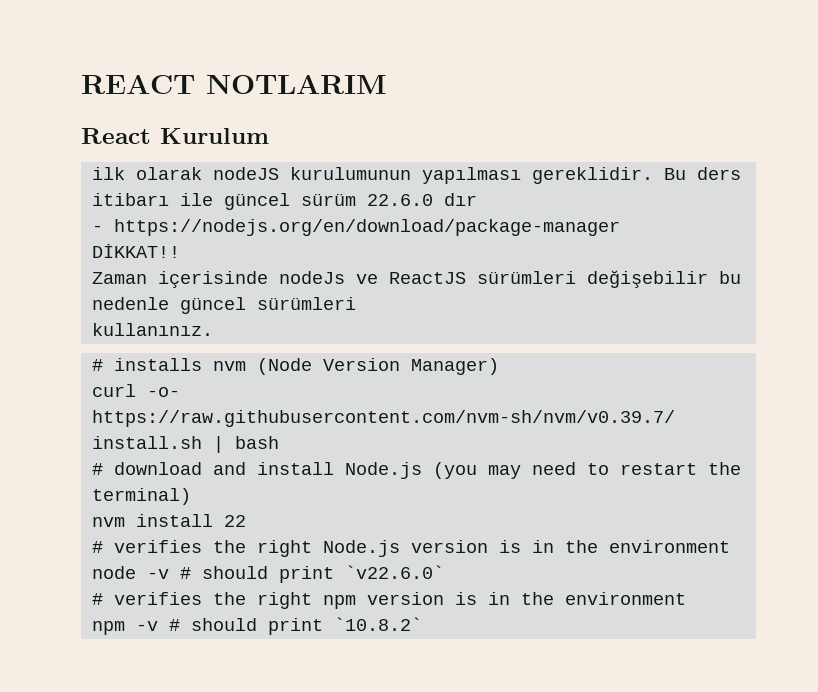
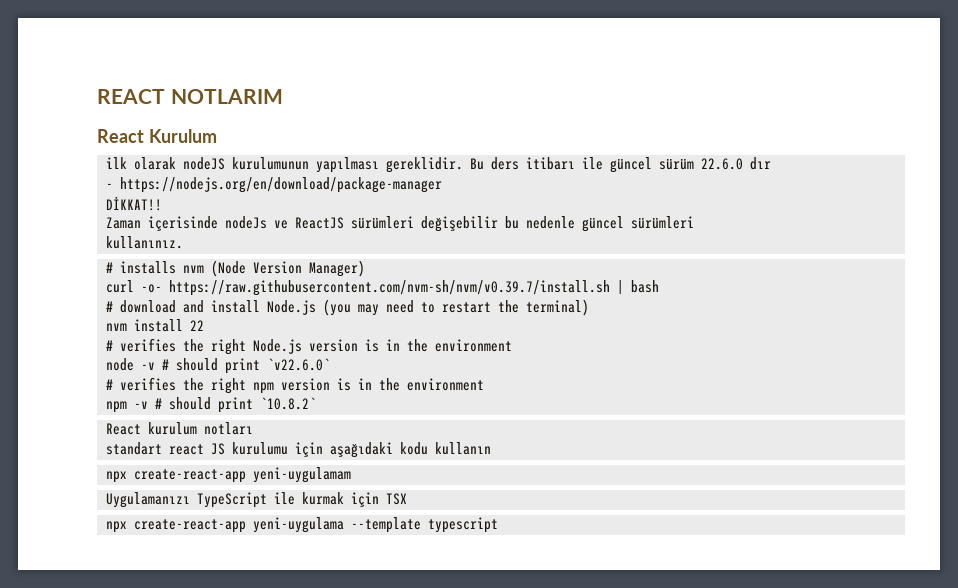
+ React kurulum notları
+ standart react JS kurulumu için aşağıdaki kodu kullanın
+ npx create-react-app yeni-uygulamam
+ Uygulamanızı TypeScript ile kurmak için TSX
+ npx create-react-app yeni-uygulama --template typescript

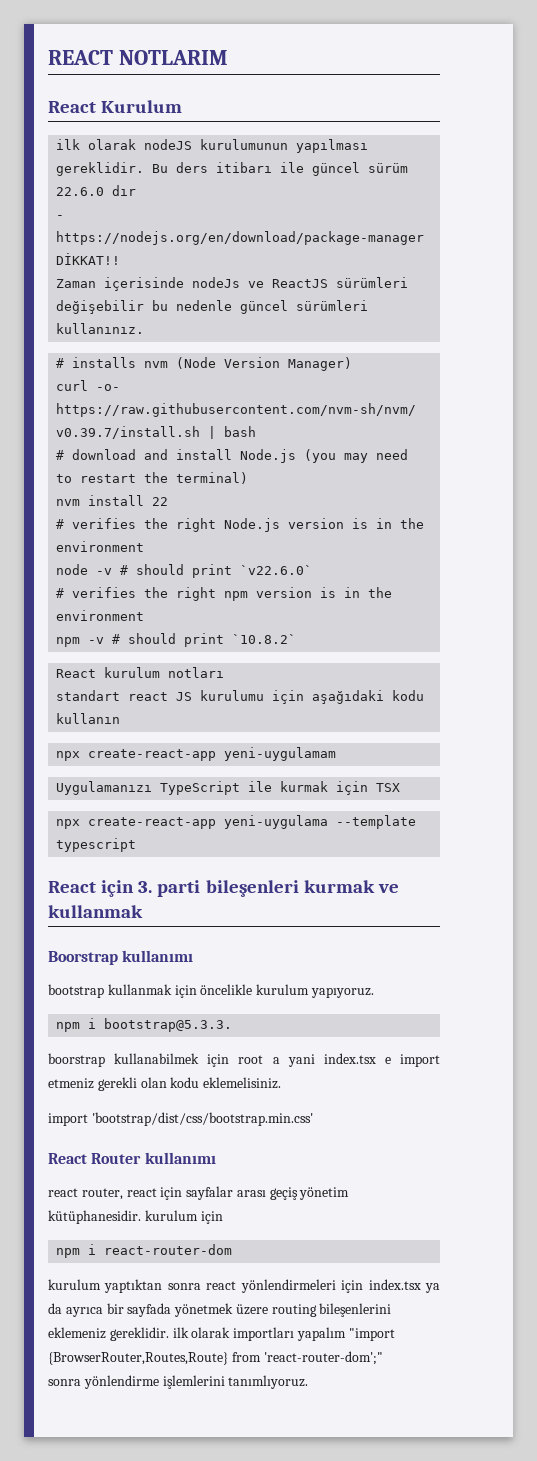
+ React için 3. parti bileşenleri kurmak ve kullanmak
+ Boorstrap kullanımı
+ bootstrap kullanmak için öncelikle kurulum yapıyoruz.
+ npm i bootstrap@5.3.3.
+ boorstrap kullanabilmek için root a yani index.tsx e import etmeniz gerekli olan kodu eklemelisiniz.
+ import 'bootstrap/dist/css/bootstrap.min.css'
+ React Router kullanımı
+ react router, react için sayfalar arası geçiş yönetim kütüphanesidir. kurulum için
+ npm i react-router-dom
+ kurulum yaptıktan sonra react yönlendirmeleri için index.tsx ya da ayrıca bir sayfada yönetmek üzere routing bileşenlerini eklemeniz gereklidir. ilk olarak importları yapalım "import {BrowserRouter,Routes,Route} from 'react-router-dom';"
+ sonra yönlendirme işlemlerini tanımlıyoruz.

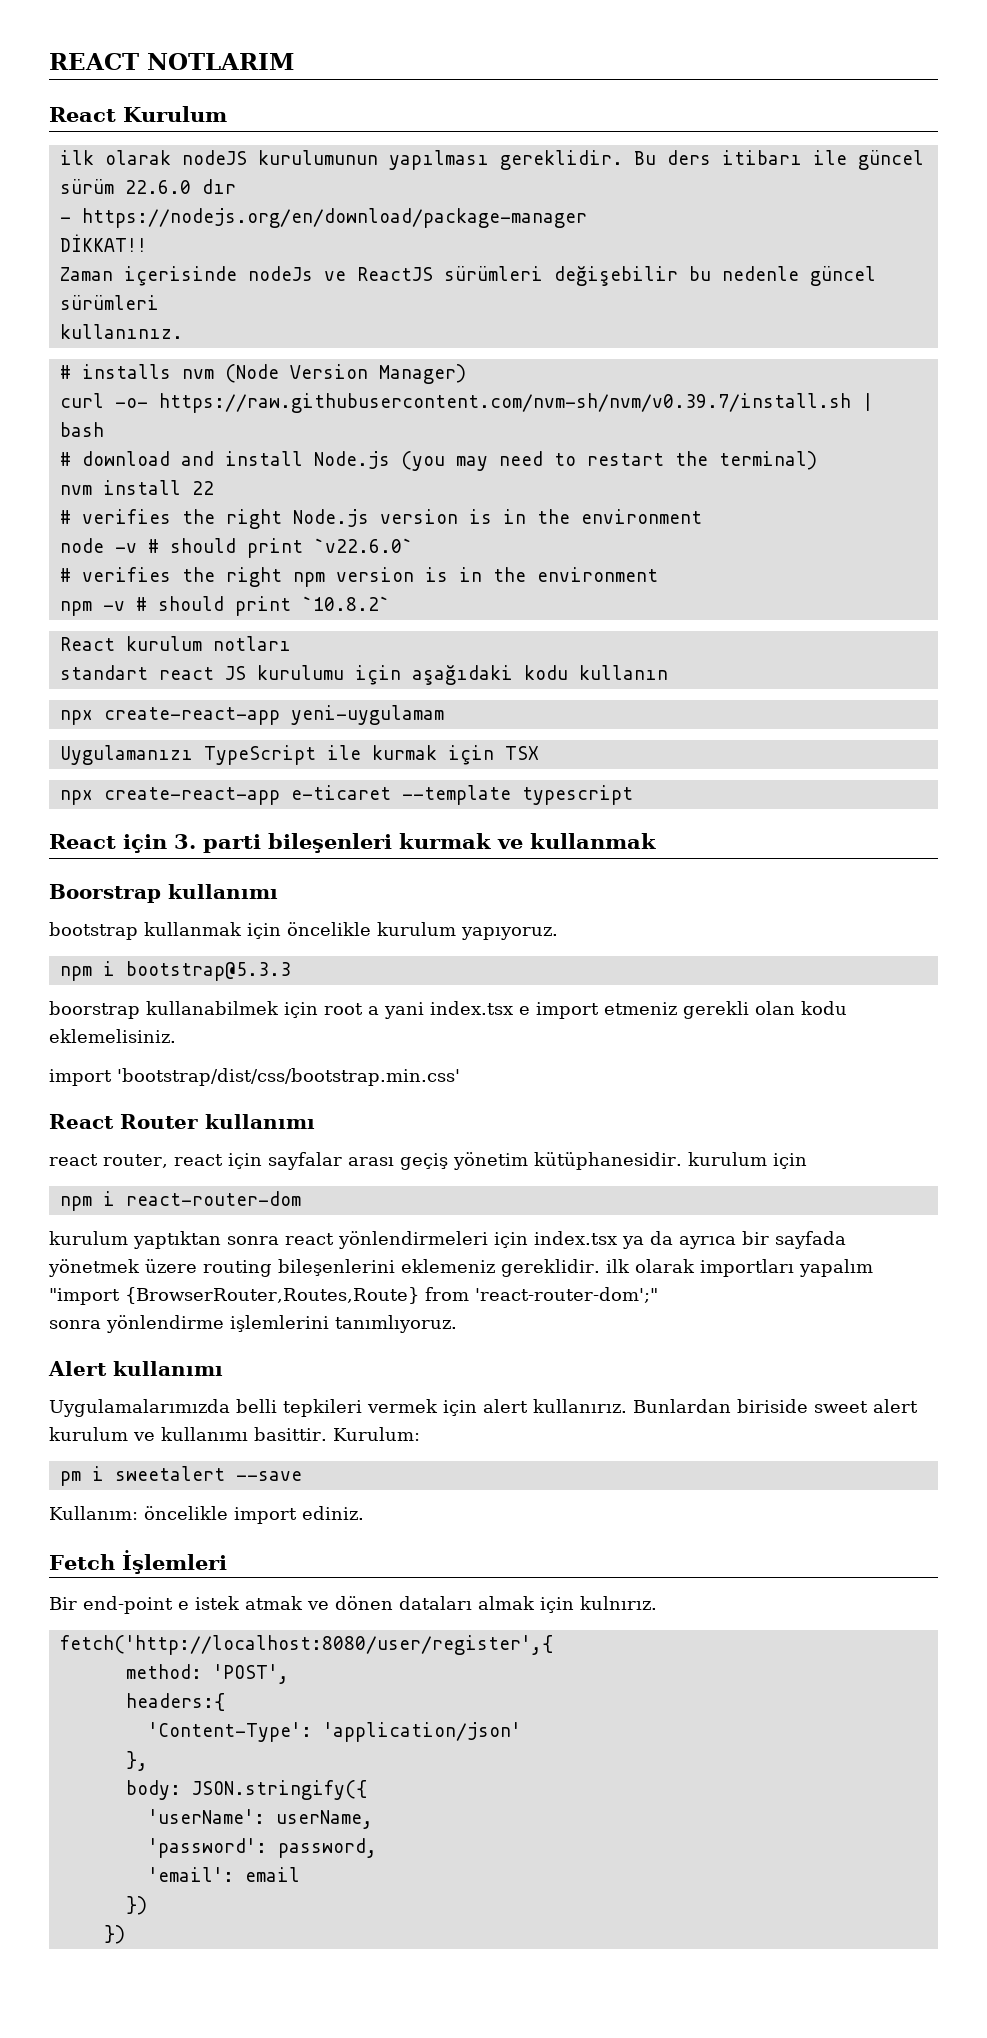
- npx create-react-app yeni-uygulama --template typescript
+ npx create-react-app e-ticaret --template typescript
- npm i bootstrap@5.3.3.
+ npm i bootstrap@5.3.3
+ Alert kullanımı
+ Uygulamalarımızda belli tepkileri vermek için alert kullanırız. Bunlardan biriside sweet alert kurulum ve kullanımı basittir. Kurulum:
+ pm i sweetalert --save
+ Kullanım: öncelikle import ediniz.
+ Fetch İşlemleri
+ Bir end-point e istek atmak ve dönen dataları almak için kulnırız.
+ fetch('http://localhost:8080/user/register',{
+ method: 'POST',
+ headers:{
+ 'Content-Type': 'application/json'
+ },
+ body: JSON.stringify({
+ 'userName': userName,
+ 'password': password,
+ 'email': email
+ })
+ })

